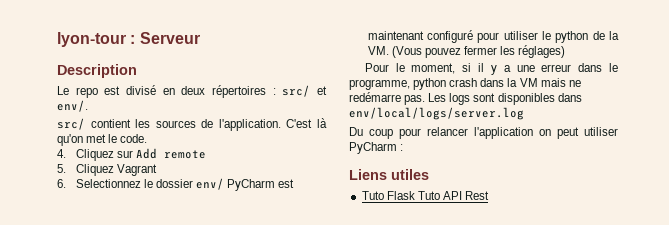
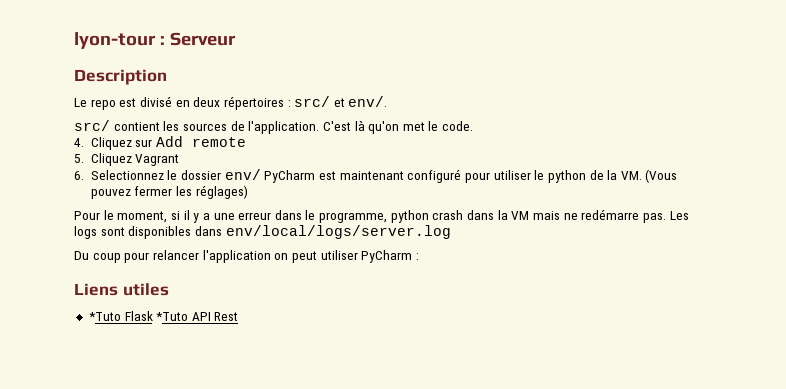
- Tuto Flask Tuto API Rest
+ *Tuto Flask *Tuto API Rest

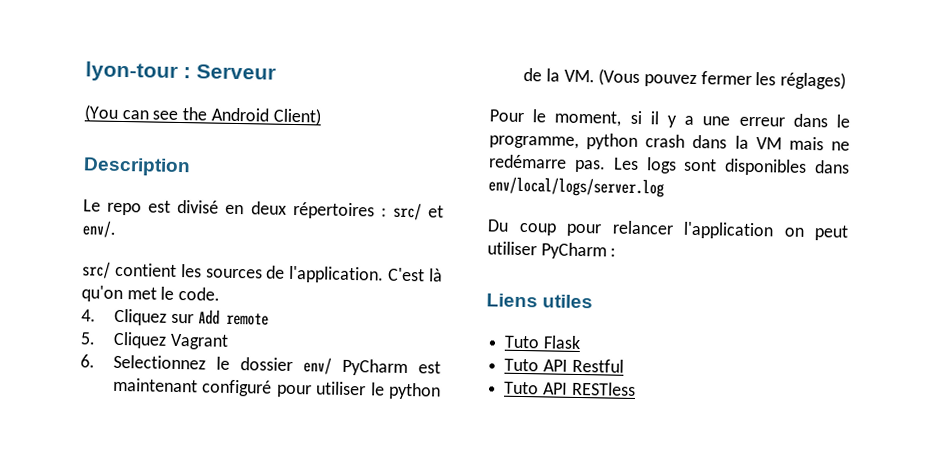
+ (You can see the Android Client)
- *Tuto Flask *Tuto API Rest
+ Tuto Flask
+ Tuto API Restful
+ Tuto API RESTless

